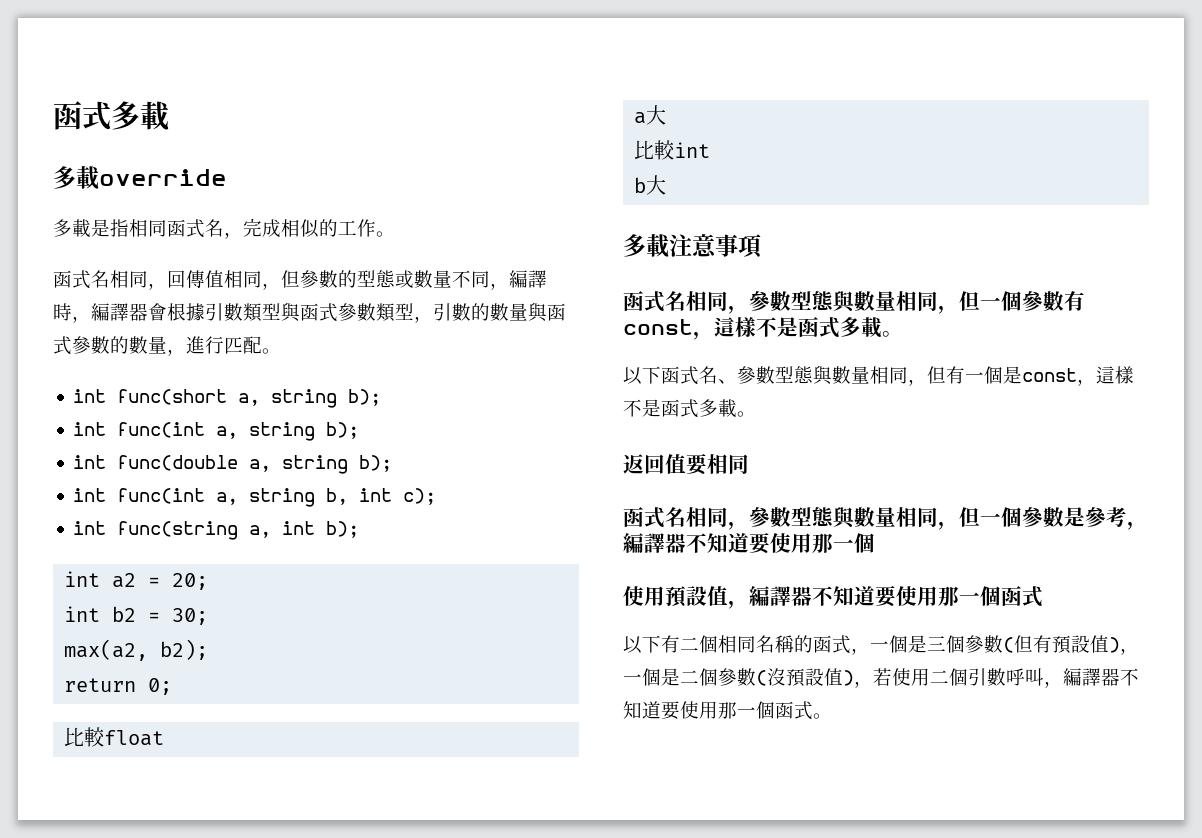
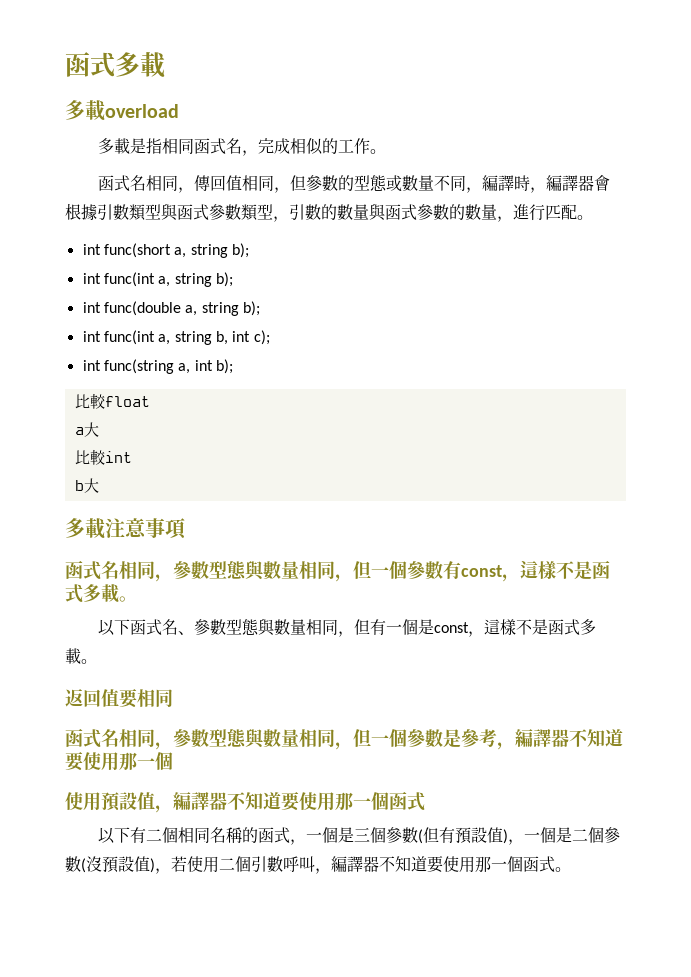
- 多載override
+ 多載overload
- 函式名相同，回傳值相同，但參數的型態或數量不同，編譯時，編譯器會根據引數類型與函式參數類型，引數的數量與函式參數的數量，進行匹配。
+ 函式名相同，傳回值相同，但參數的型態或數量不同，編譯時，編譯器會根據引數類型與函式參數類型，引數的數量與函式參數的數量，進行匹配。
- int a2 = 20;
- int b2 = 30;
- max(a2, b2);
- return 0;

